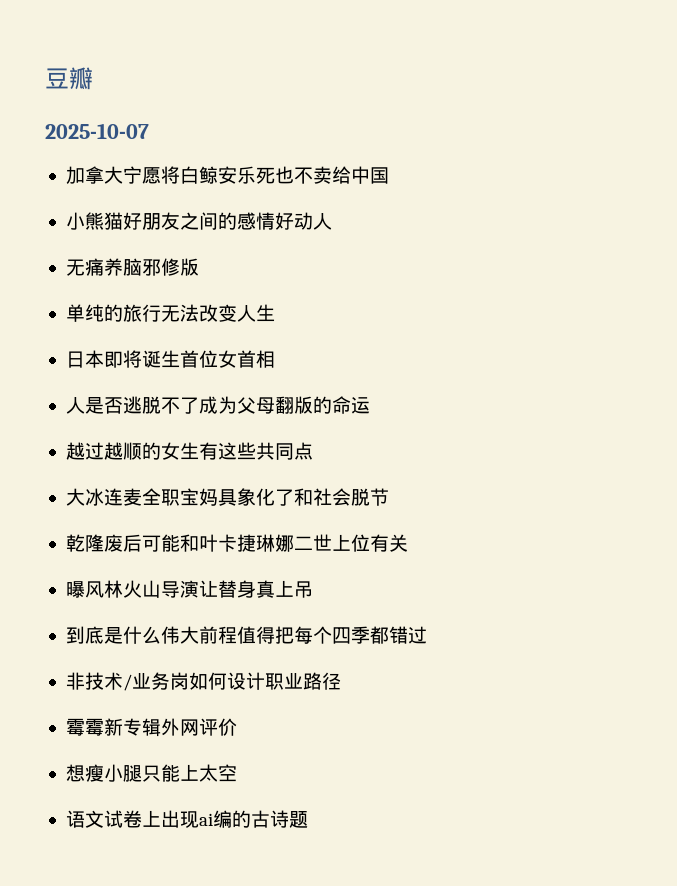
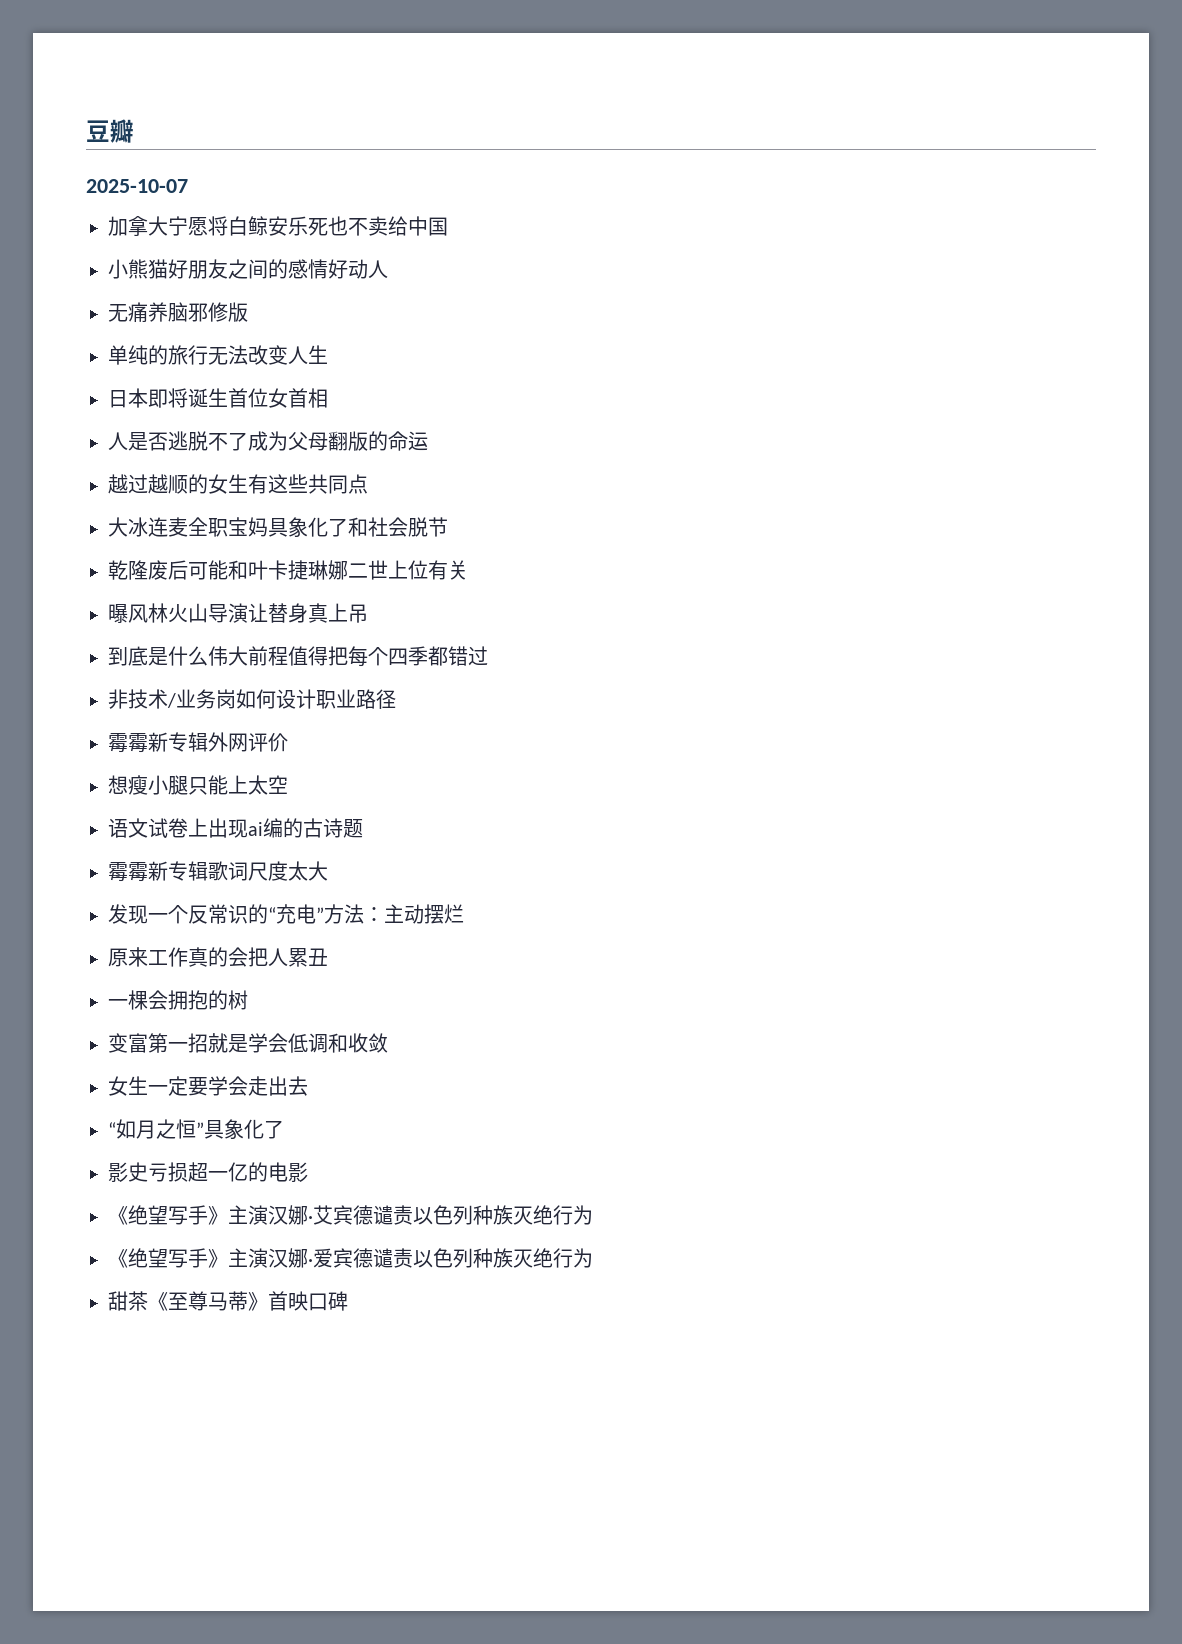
+ 霉霉新专辑歌词尺度太大
+ 发现一个反常识的“充电”方法：主动摆烂
+ 原来工作真的会把人累丑
+ 一棵会拥抱的树
+ 变富第一招就是学会低调和收敛
+ 女生一定要学会走出去
+ “如月之恒”具象化了
+ 影史亏损超一亿的电影
+ 《绝望写手》主演汉娜·艾宾德谴责以色列种族灭绝行为
+ 《绝望写手》主演汉娜·爱宾德谴责以色列种族灭绝行为
+ 甜茶《至尊马蒂》首映口碑

